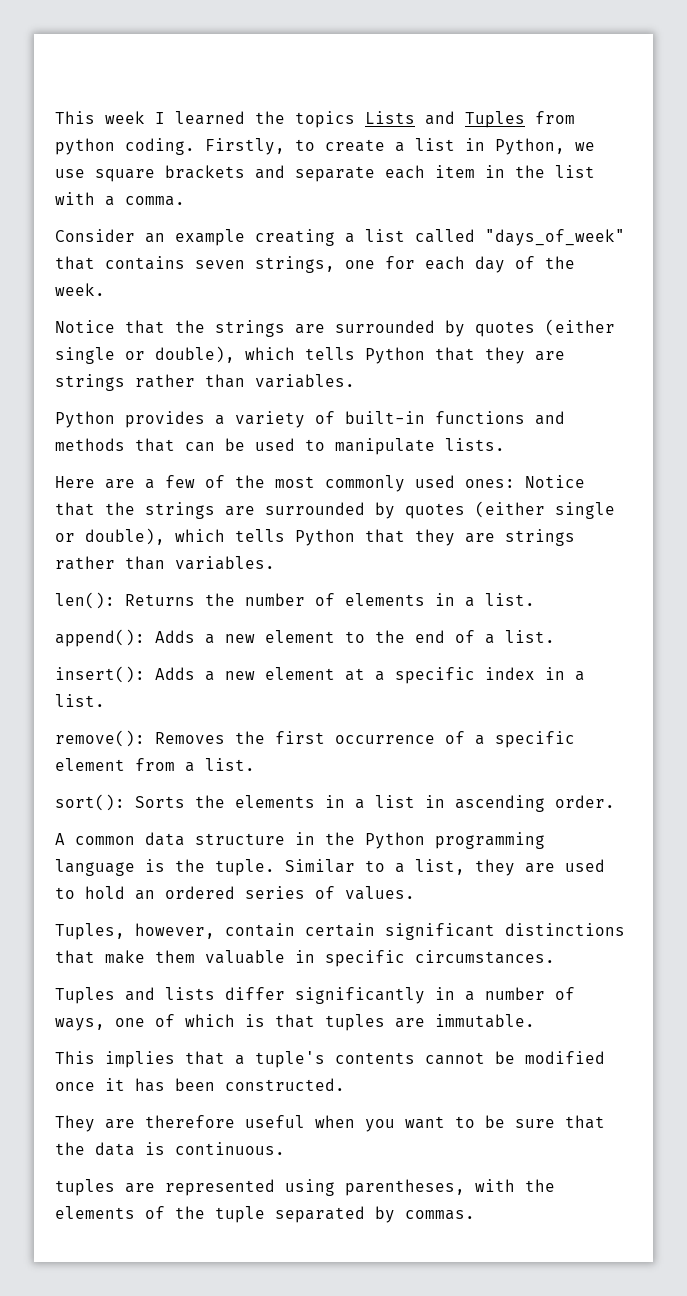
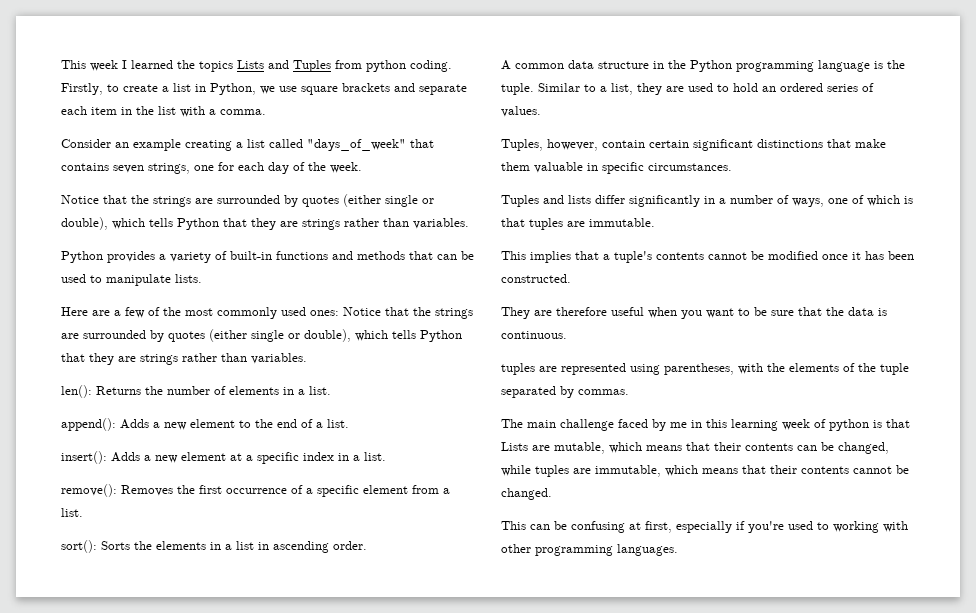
+ The main challenge faced by me in this learning week of python is that Lists are mutable, which means that their contents can be changed, while tuples are immutable, which means that their contents cannot be changed.
+ This can be confusing at first, especially if you're used to working with other programming languages.

